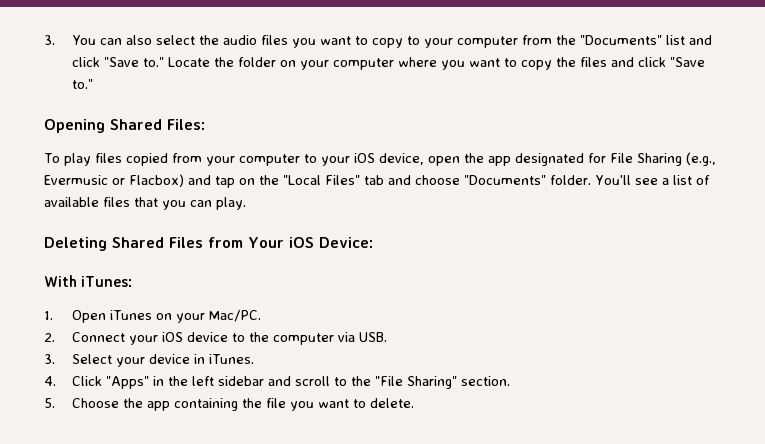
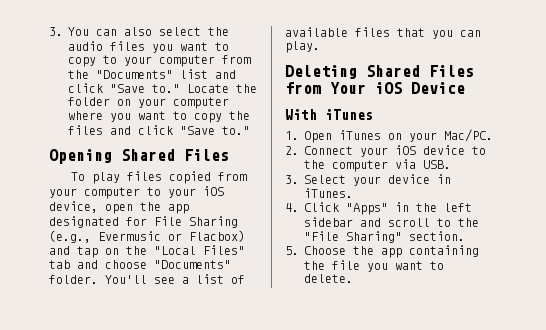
- Opening Shared Files:
+ Opening Shared Files
- Deleting Shared Files from Your iOS Device:
+ Deleting Shared Files from Your iOS Device
- With iTunes:
+ With iTunes

